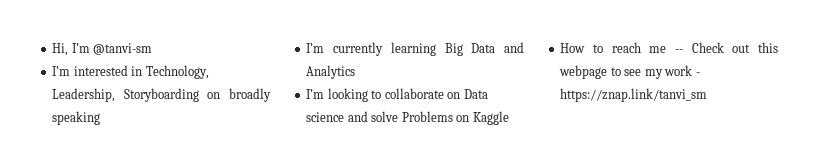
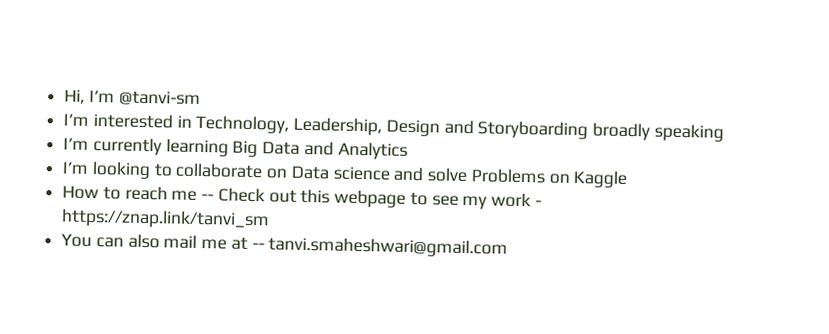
- I’m interested in Technology, Leadership, Storyboarding on broadly speaking
+ I’m interested in Technology, Leadership, Design and Storyboarding broadly speaking
+ You can also mail me at -- tanvi.smaheshwari@gmail.com

